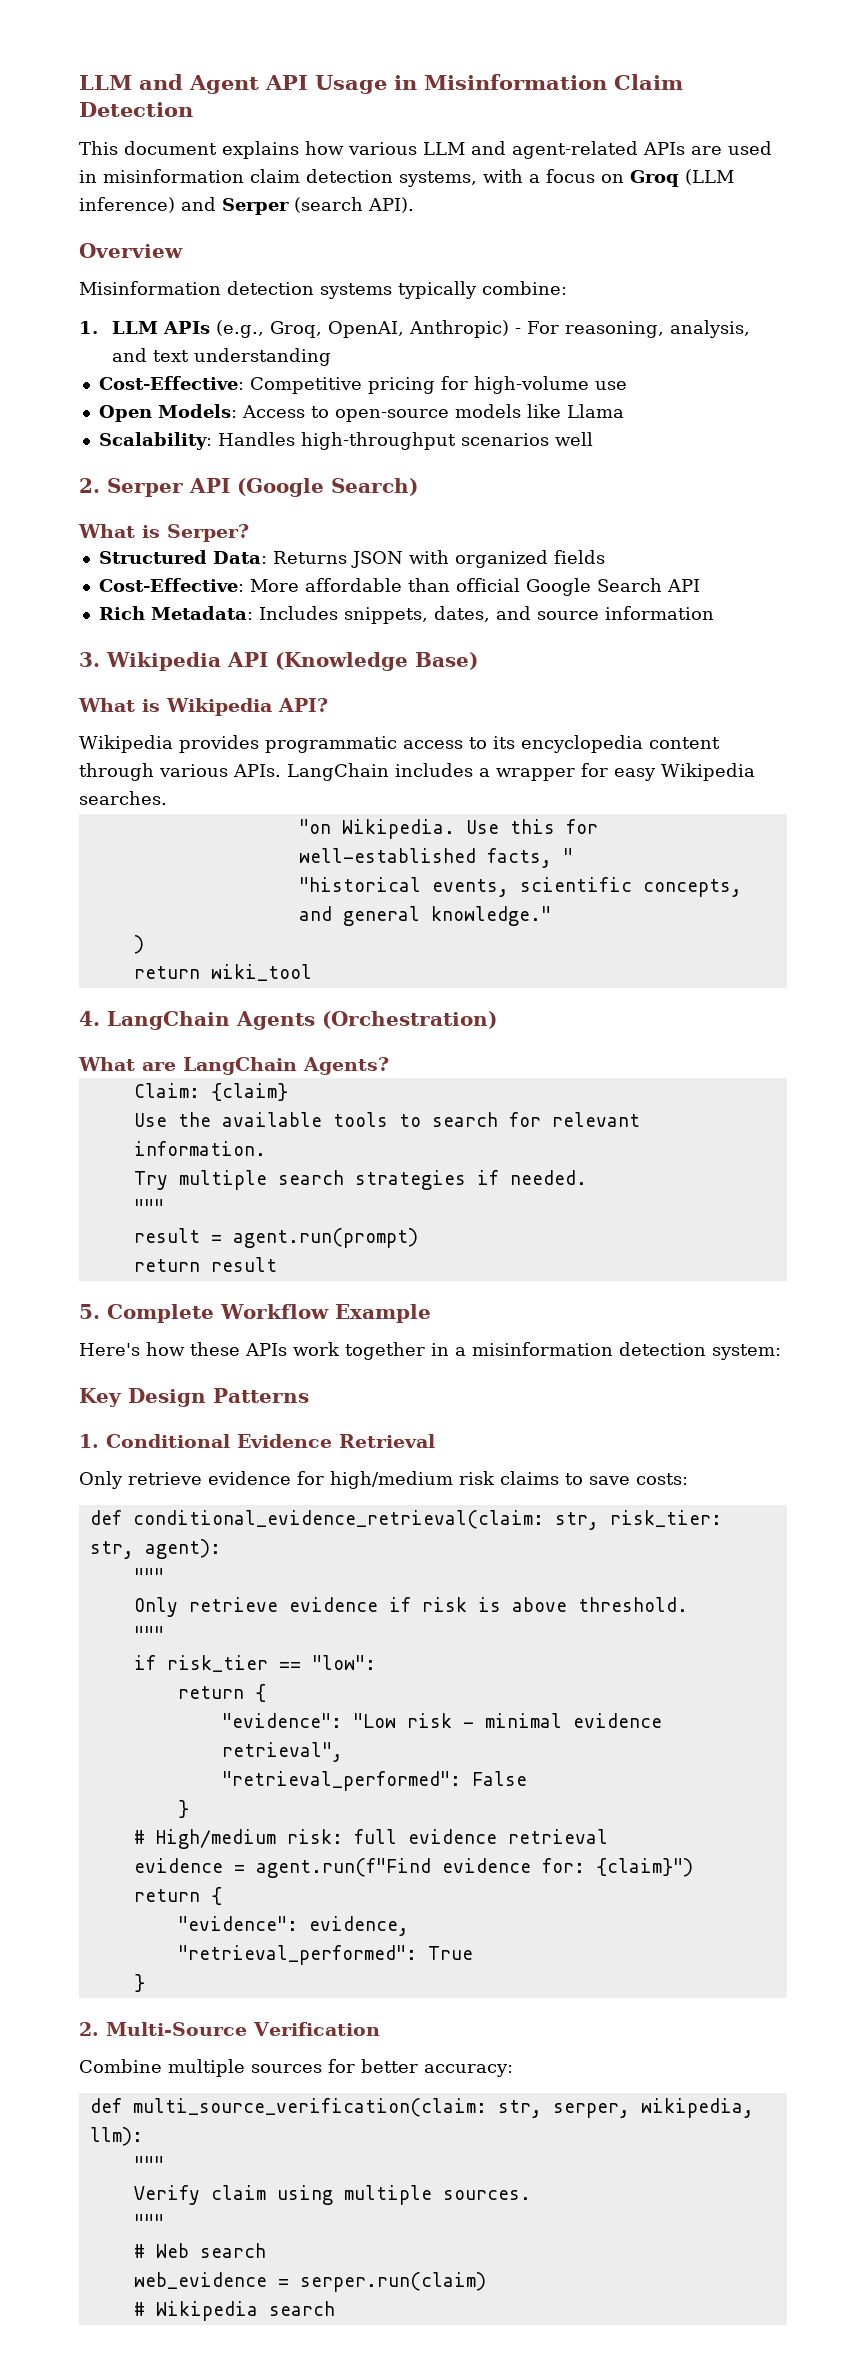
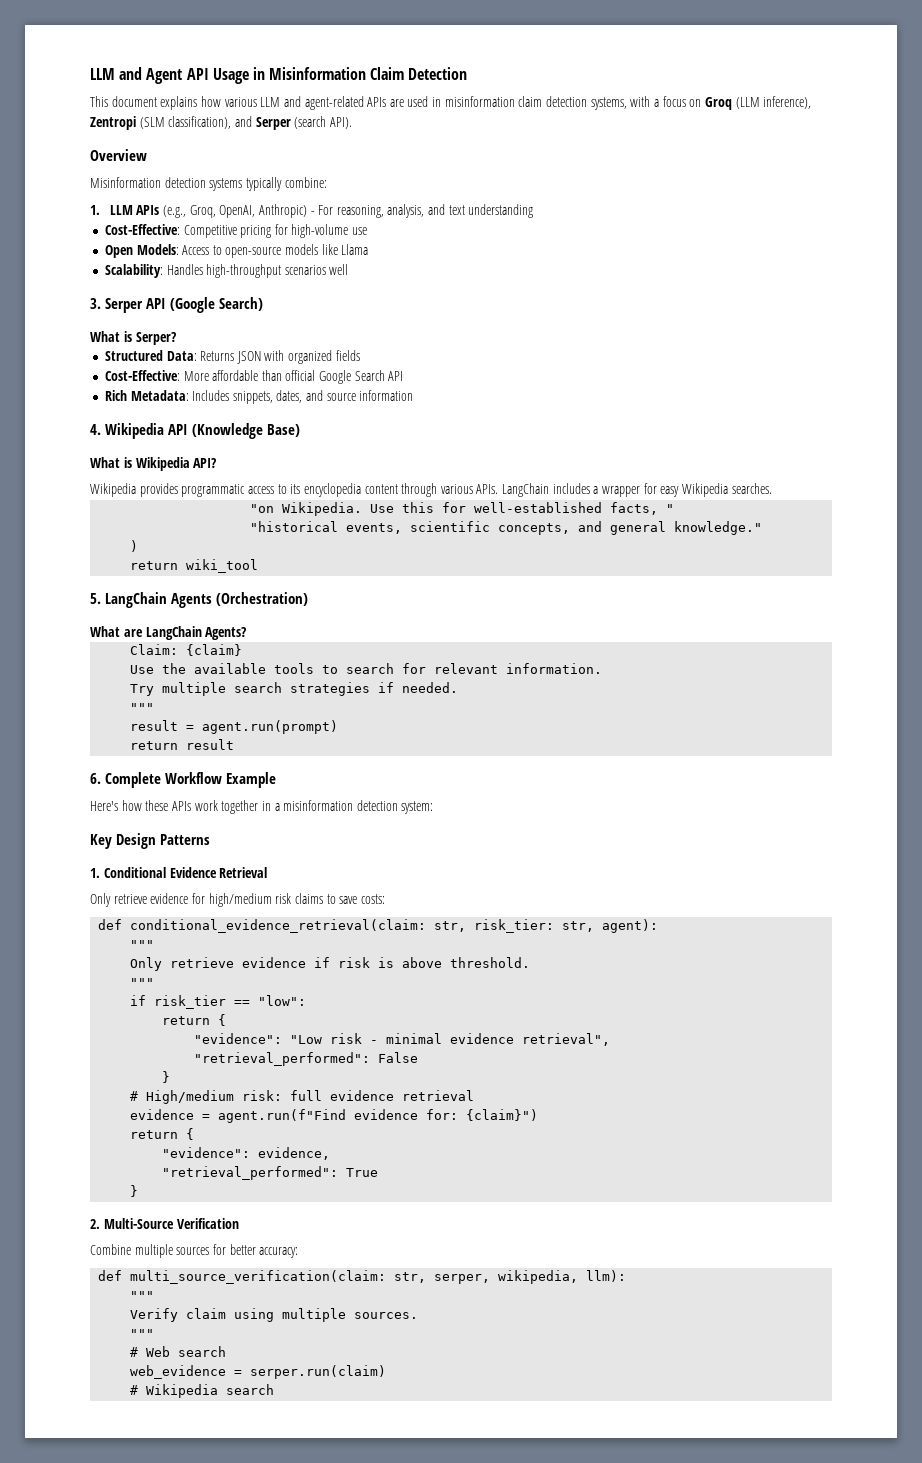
- This document explains how various LLM and agent-related APIs are used in misinformation claim detection systems, with a focus on Groq (LLM inference) and Serper (search API).
+ This document explains how various LLM and agent-related APIs are used in misinformation claim detection systems, with a focus on Groq (LLM inference), Zentropi (SLM classification), and Serper (search API).
- 2. Serper API (Google Search)
+ 3. Serper API (Google Search)
- 3. Wikipedia API (Knowledge Base)
+ 4. Wikipedia API (Knowledge Base)
- 4. LangChain Agents (Orchestration)
+ 5. LangChain Agents (Orchestration)
- 5. Complete Workflow Example
+ 6. Complete Workflow Example

